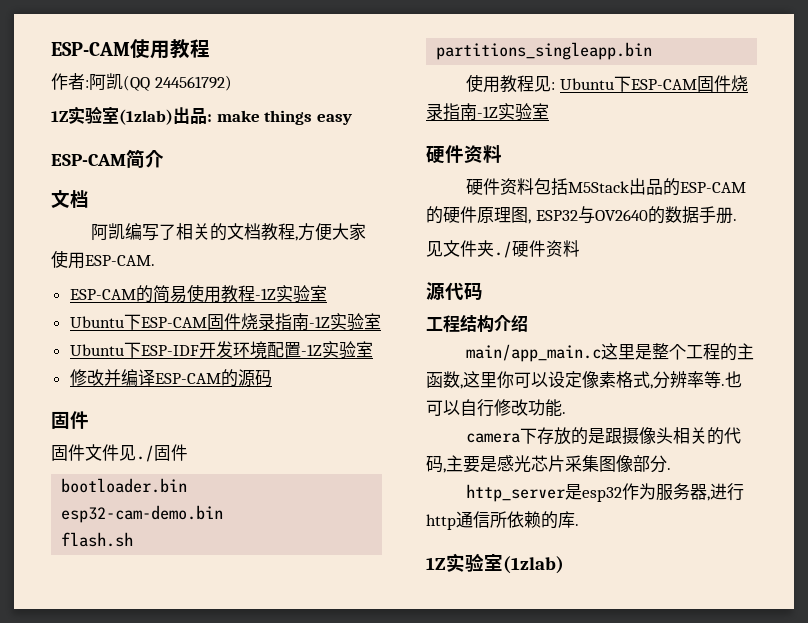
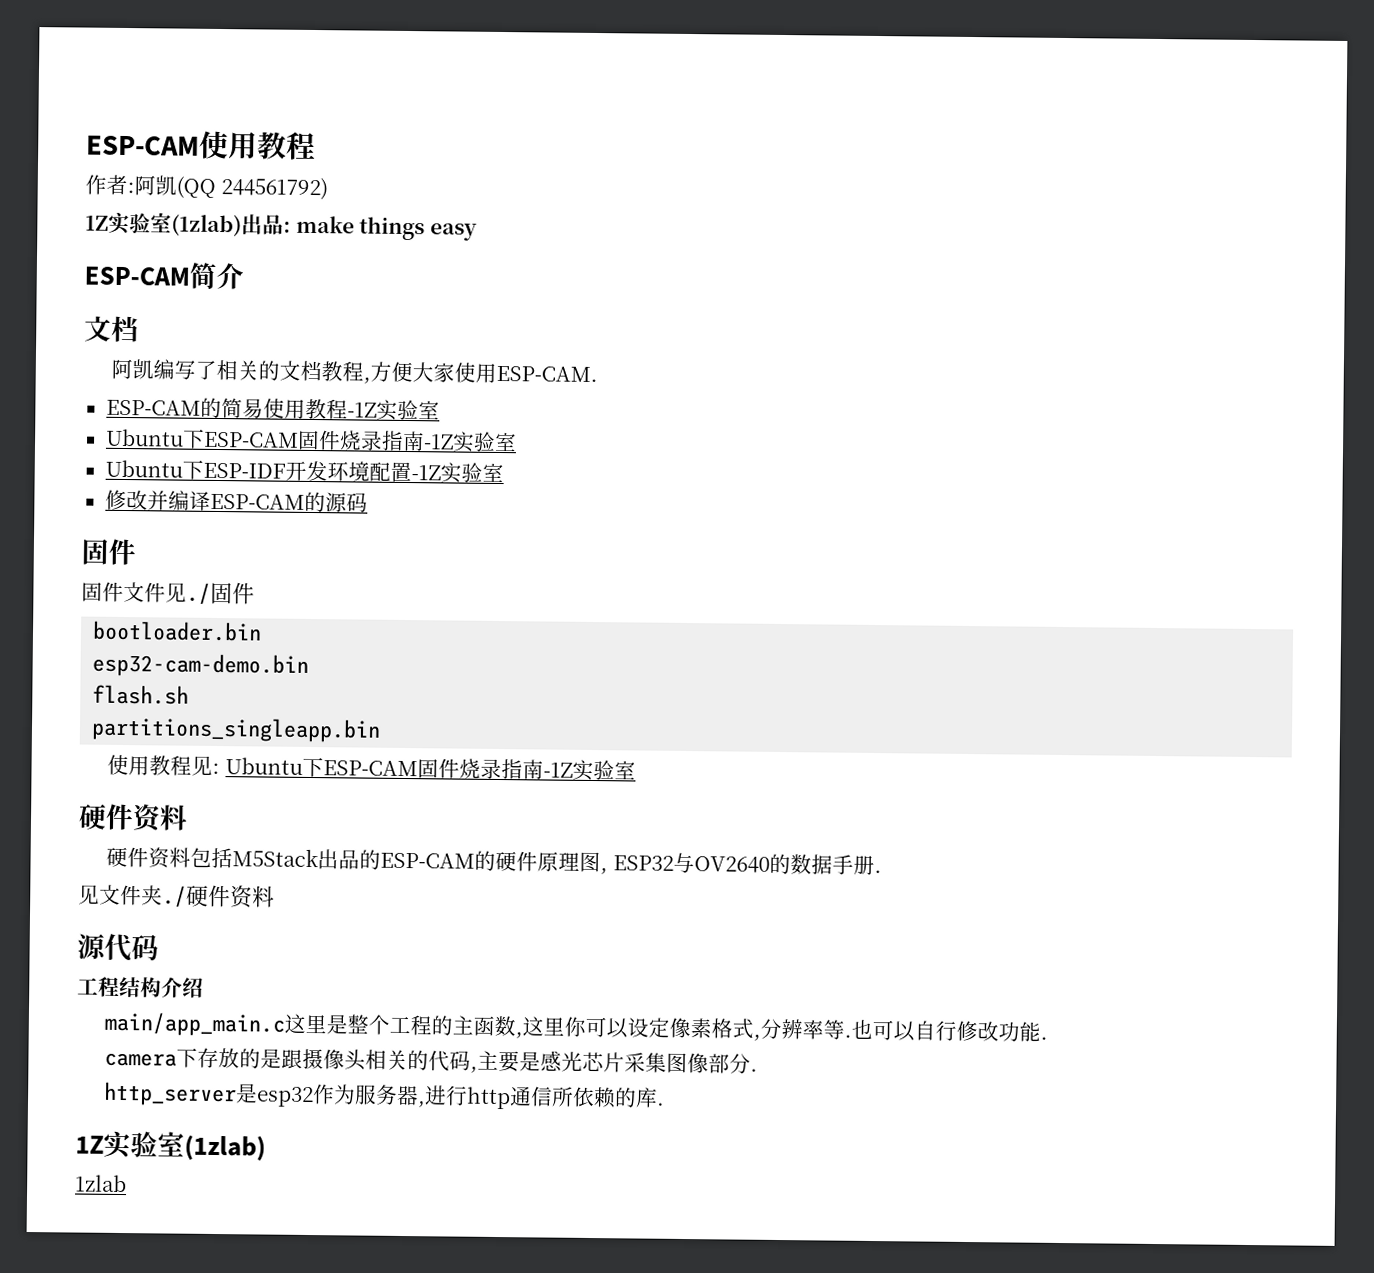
+ 1zlab

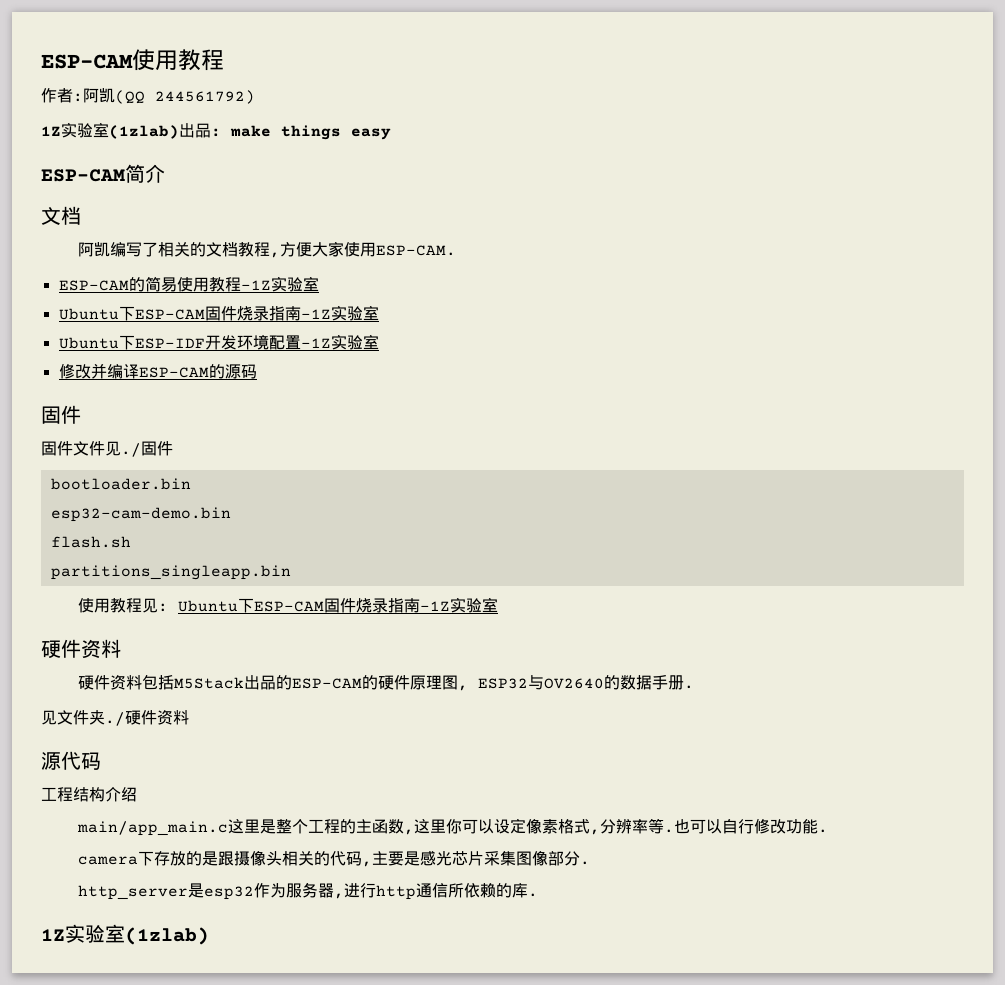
- 1zlab

